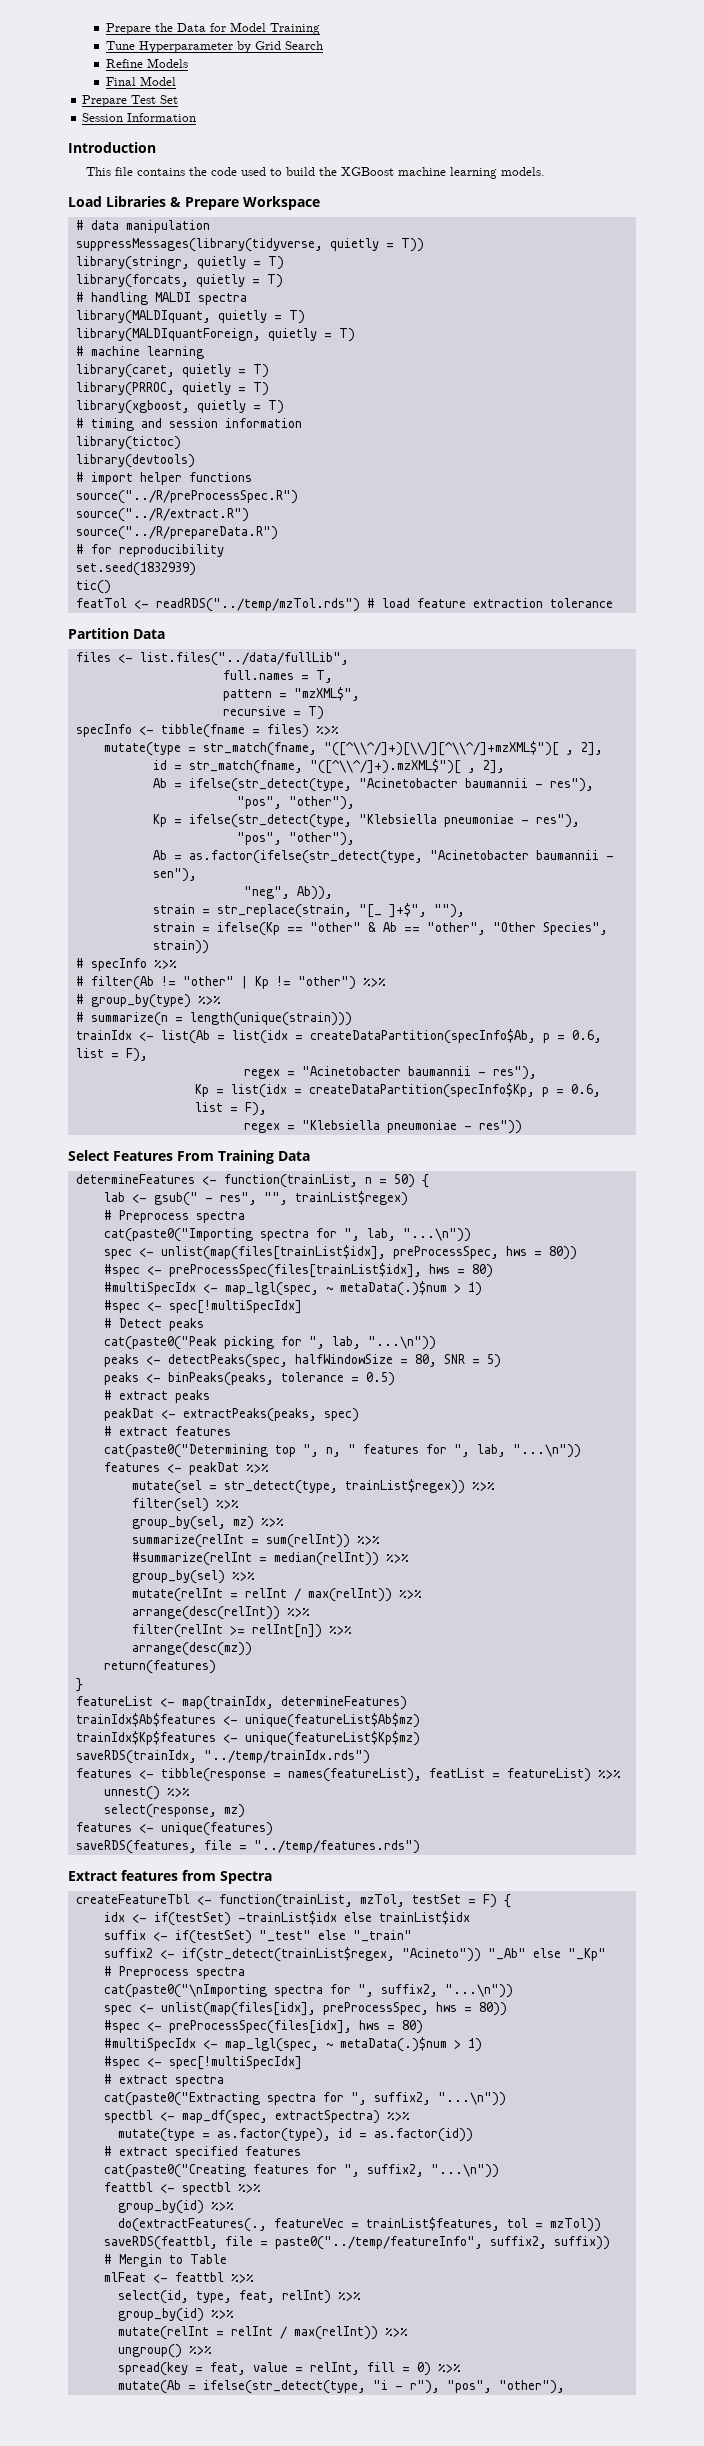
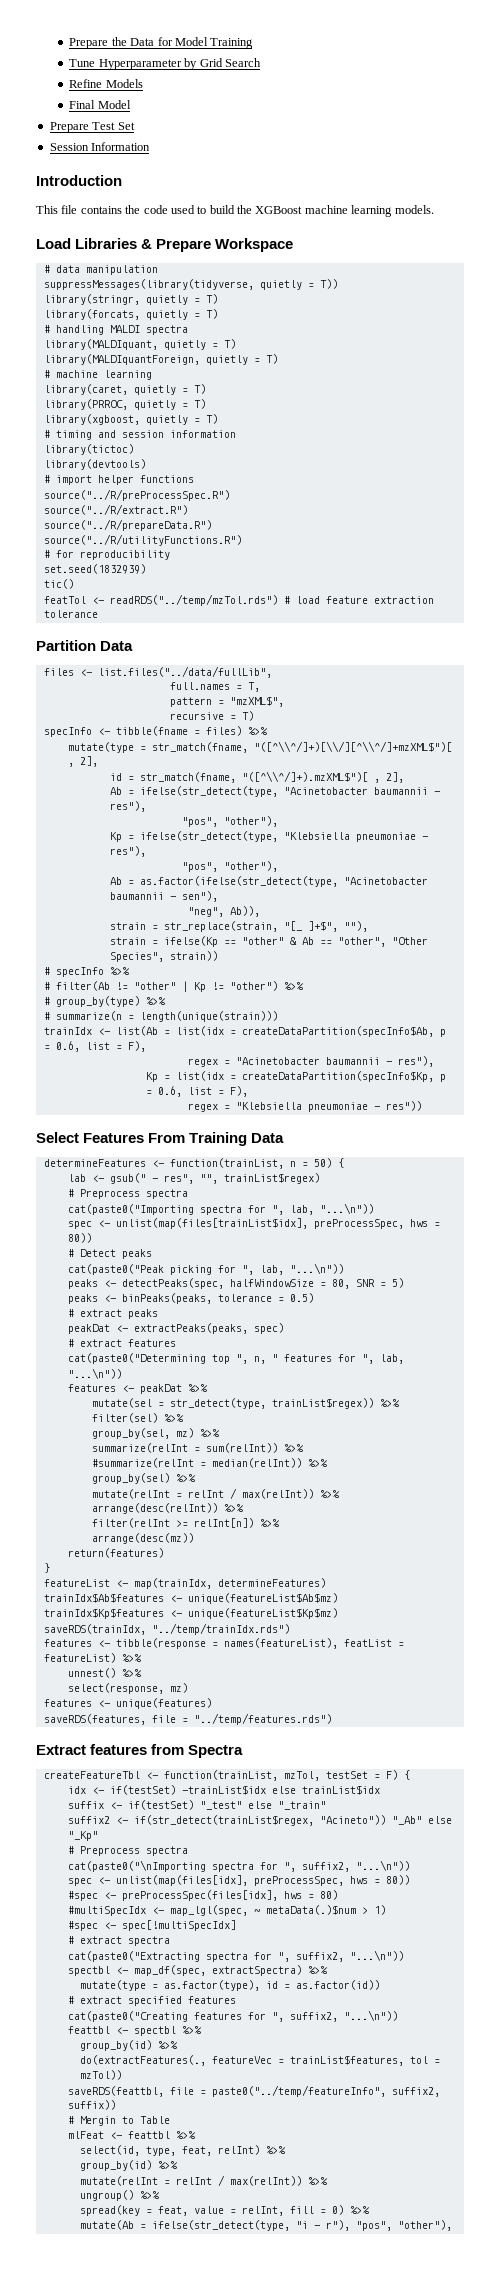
+ source("../R/utilityFunctions.R")
- #spec <- preProcessSpec(files[trainList$idx], hws = 80)
- #multiSpecIdx <- map_lgl(spec, ~ metaData(.)$num > 1)
- #spec <- spec[!multiSpecIdx]

